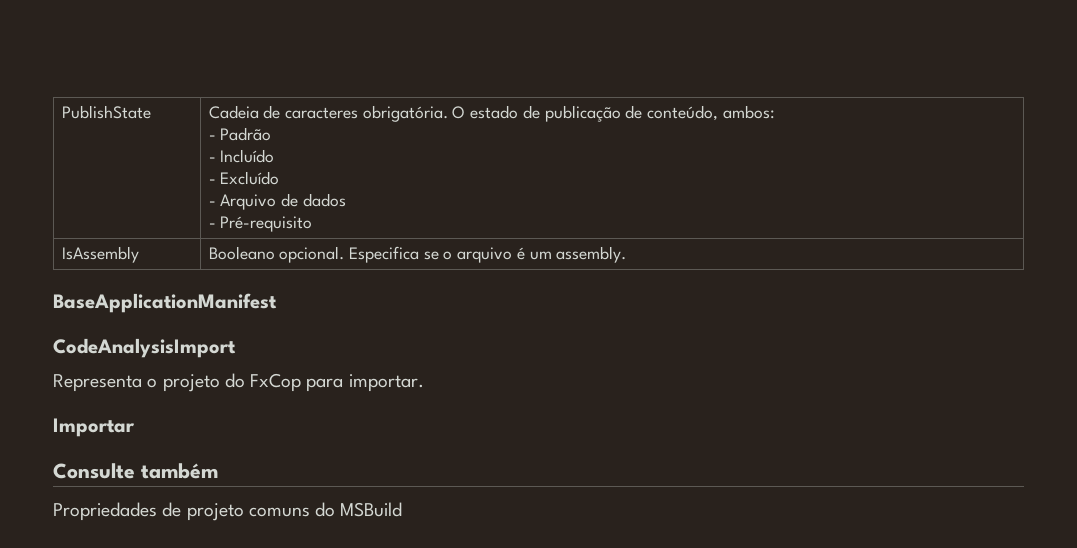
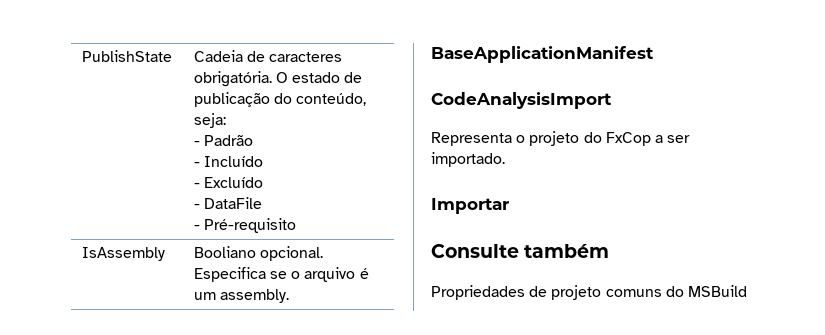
- PublishState | Cadeia de caracteres obrigatória. O estado de publicação de conteúdo, ambos:
+ PublishState | Cadeia de caracteres obrigatória. O estado de publicação do conteúdo, seja:
  - Padrão
  - Incluído
  - Excluído
- - Arquivo de dados
+ - DataFile
- IsAssembly | Booleano opcional. Especifica se o arquivo é um assembly.
+ IsAssembly | Booliano opcional. Especifica se o arquivo é um assembly.
- Representa o projeto do FxCop para importar.
+ Representa o projeto do FxCop a ser importado.

